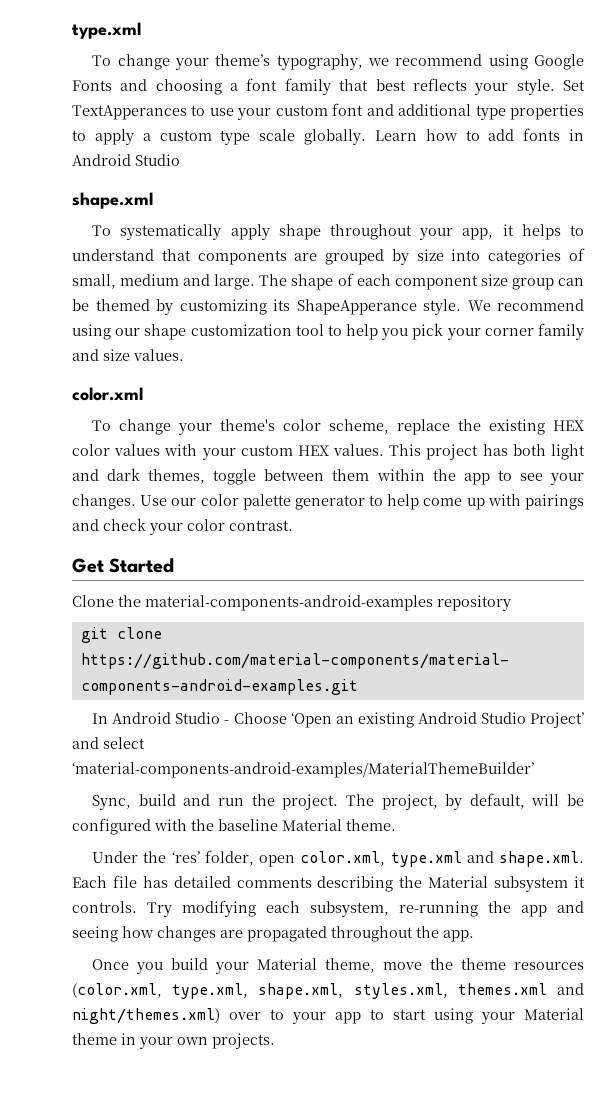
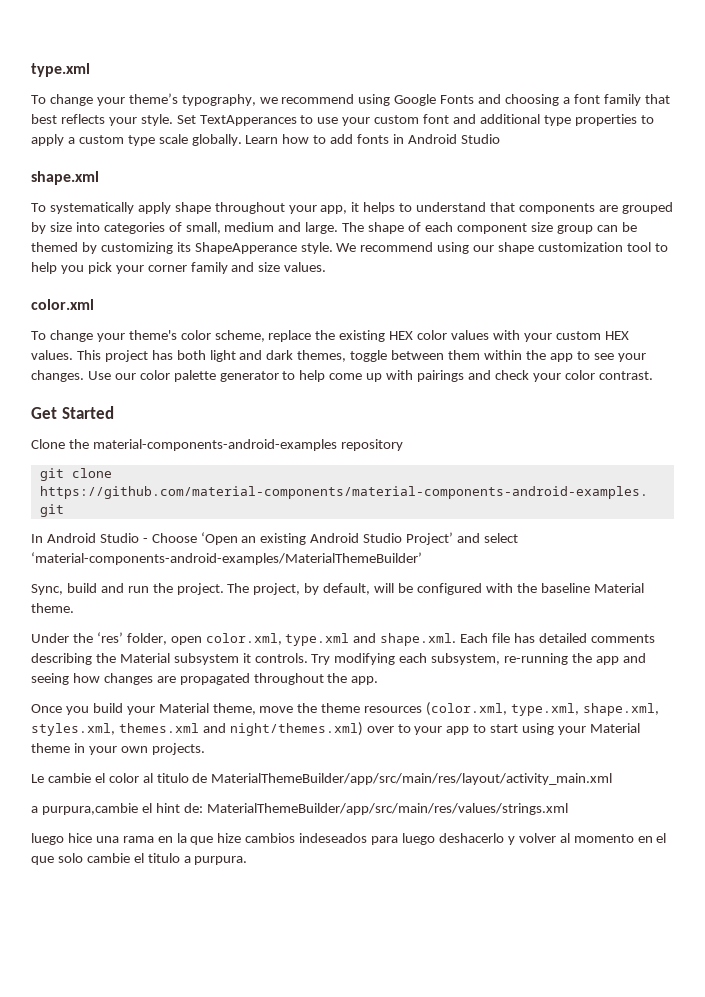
+ Le cambie el color al titulo de MaterialThemeBuilder/app/src/main/res/layout/activity_main.xml
+ a purpura,cambie el hint de: MaterialThemeBuilder/app/src/main/res/values/strings.xml
+ luego hice una rama en la que hize cambios indeseados para luego deshacerlo y volver al momento en el que solo cambie el titulo a purpura.

